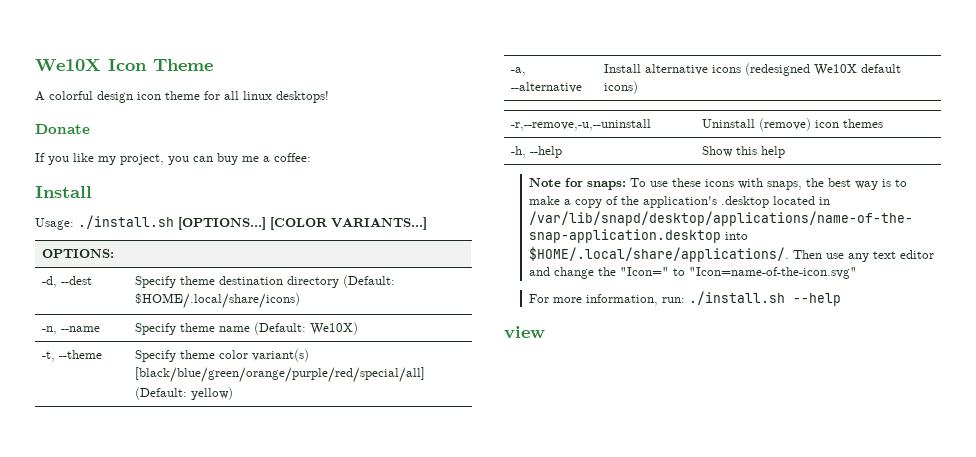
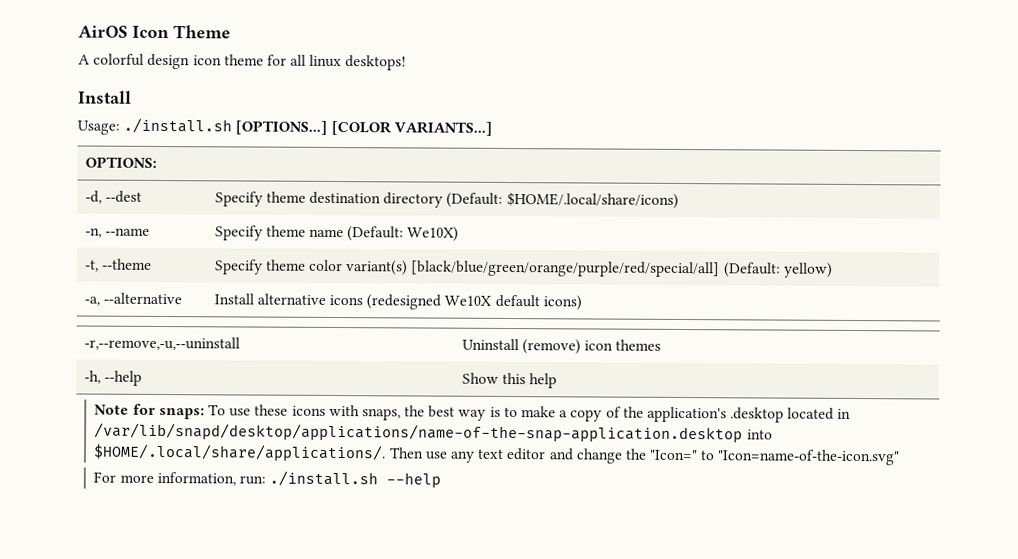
- We10X Icon Theme
+ AirOS Icon Theme
- Donate
- If you like my project, you can buy me a coffee:
- view

